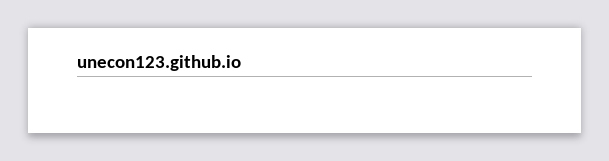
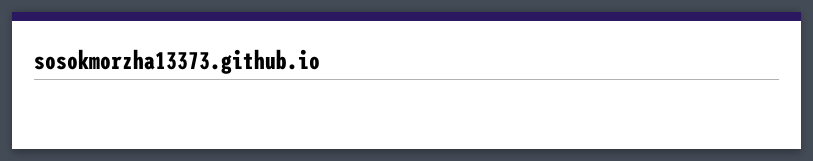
- unecon123.github.io
+ sosokmorzha13373.github.io

